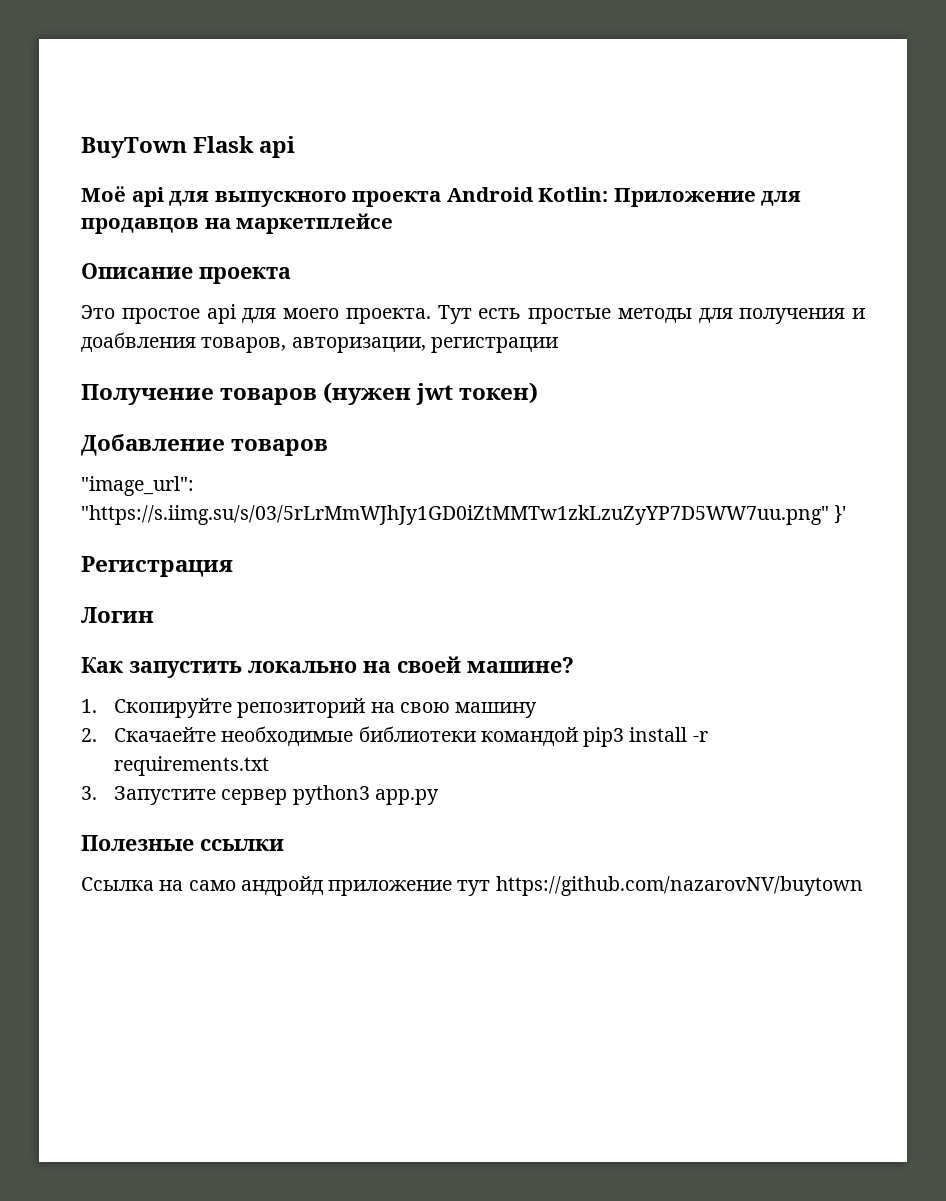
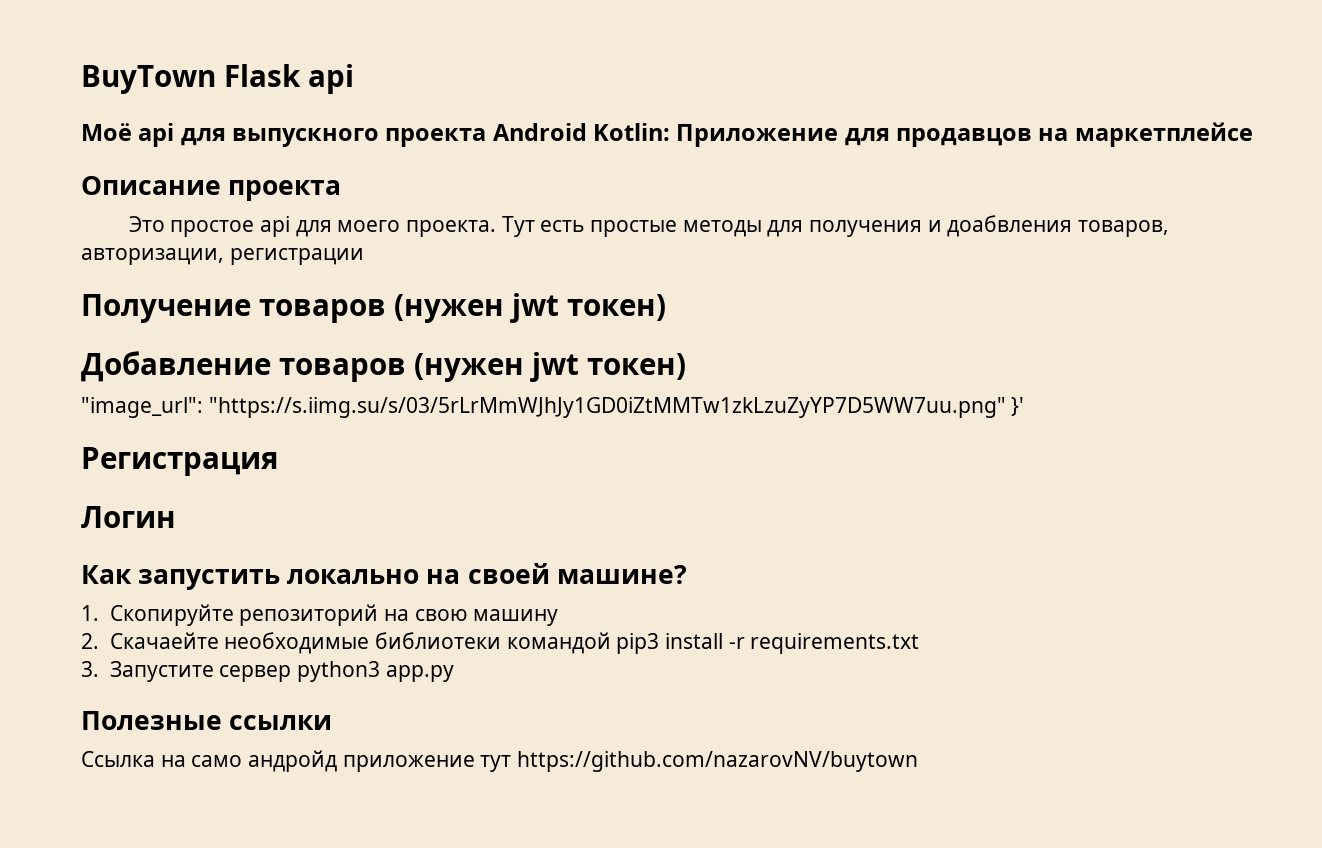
- Добавление товаров
+ Добавление товаров (нужен jwt токен)

